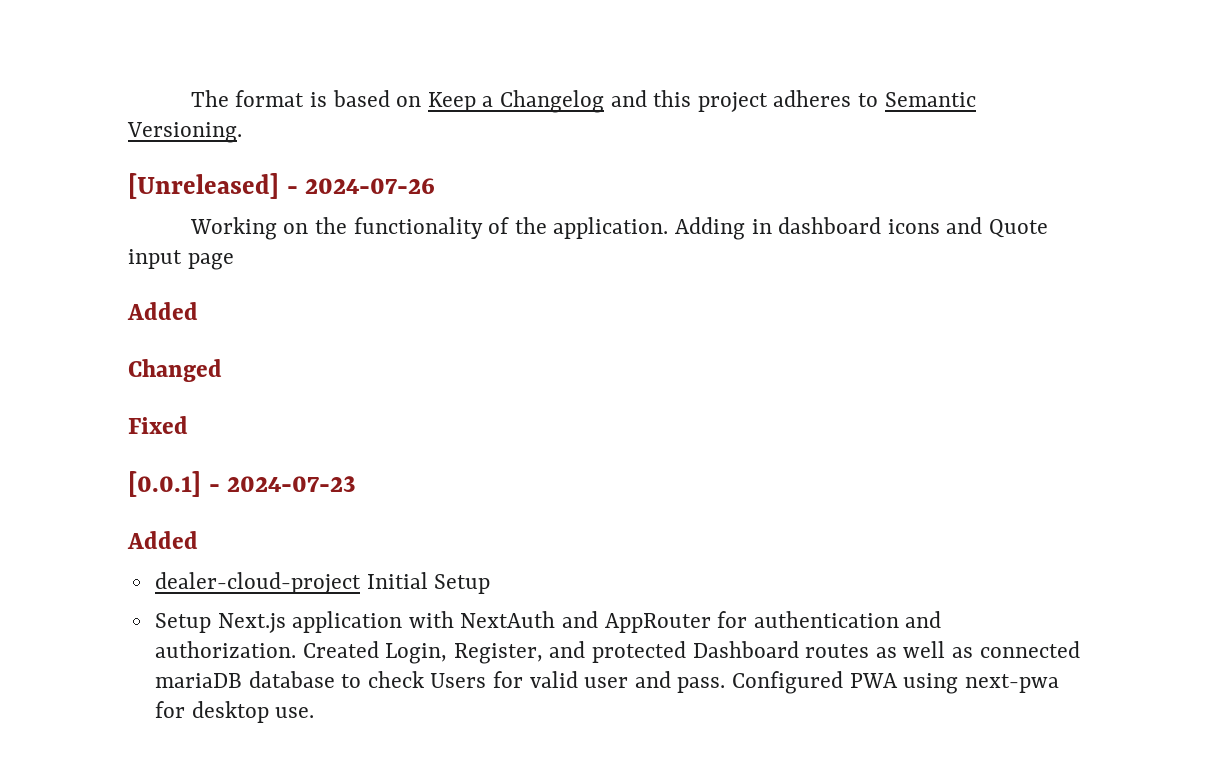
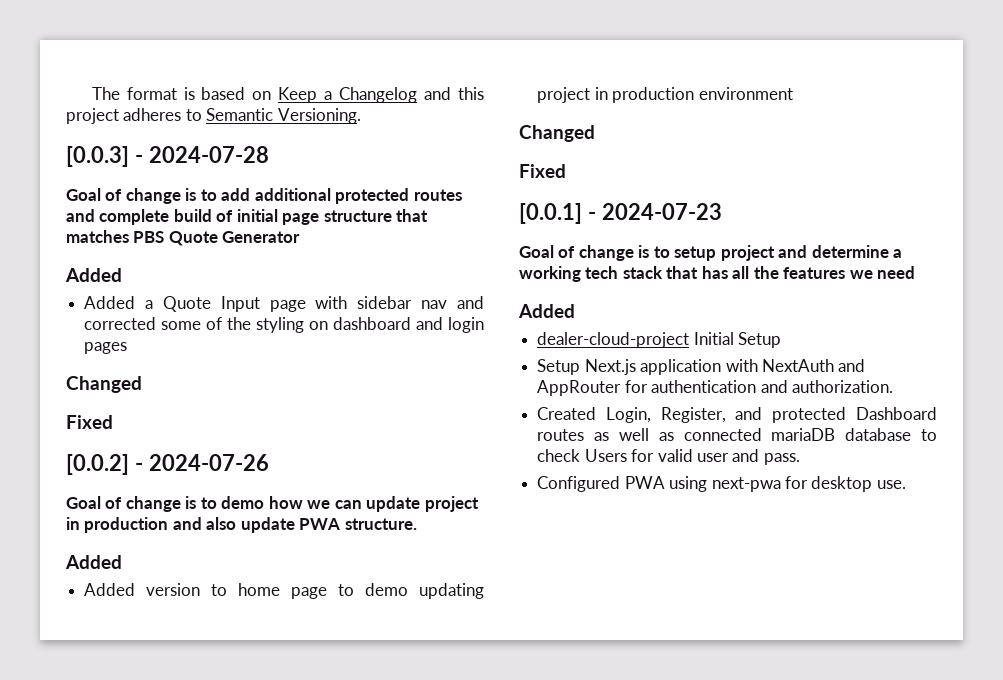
- [Unreleased] - 2024-07-26
- Working on the functionality of the application. Adding in dashboard icons and Quote input page
+ [0.0.3] - 2024-07-28
+ Goal of change is to add additional protected routes and complete build of initial page structure that matches PBS Quote Generator
  Added
+ Added a Quote Input page with sidebar nav and corrected some of the styling on dashboard and login pages
+ Changed
+ Fixed
+ [0.0.2] - 2024-07-26
+ Goal of change is to demo how we can update project in production and also update PWA structure.
+ Added
+ Added version to home page to demo updating project in production environment
+ Goal of change is to setup project and determine a working tech stack that has all the features we need
- Setup Next.js application with NextAuth and AppRouter for authentication and authorization. Created Login, Register, and protected Dashboard routes as well as connected mariaDB database to check Users for valid user and pass. Configured PWA using next-pwa for desktop use.
+ Setup Next.js application with NextAuth and AppRouter for authentication and authorization.
+ Created Login, Register, and protected Dashboard routes as well as connected mariaDB database to check Users for valid user and pass.
+ Configured PWA using next-pwa for desktop use.

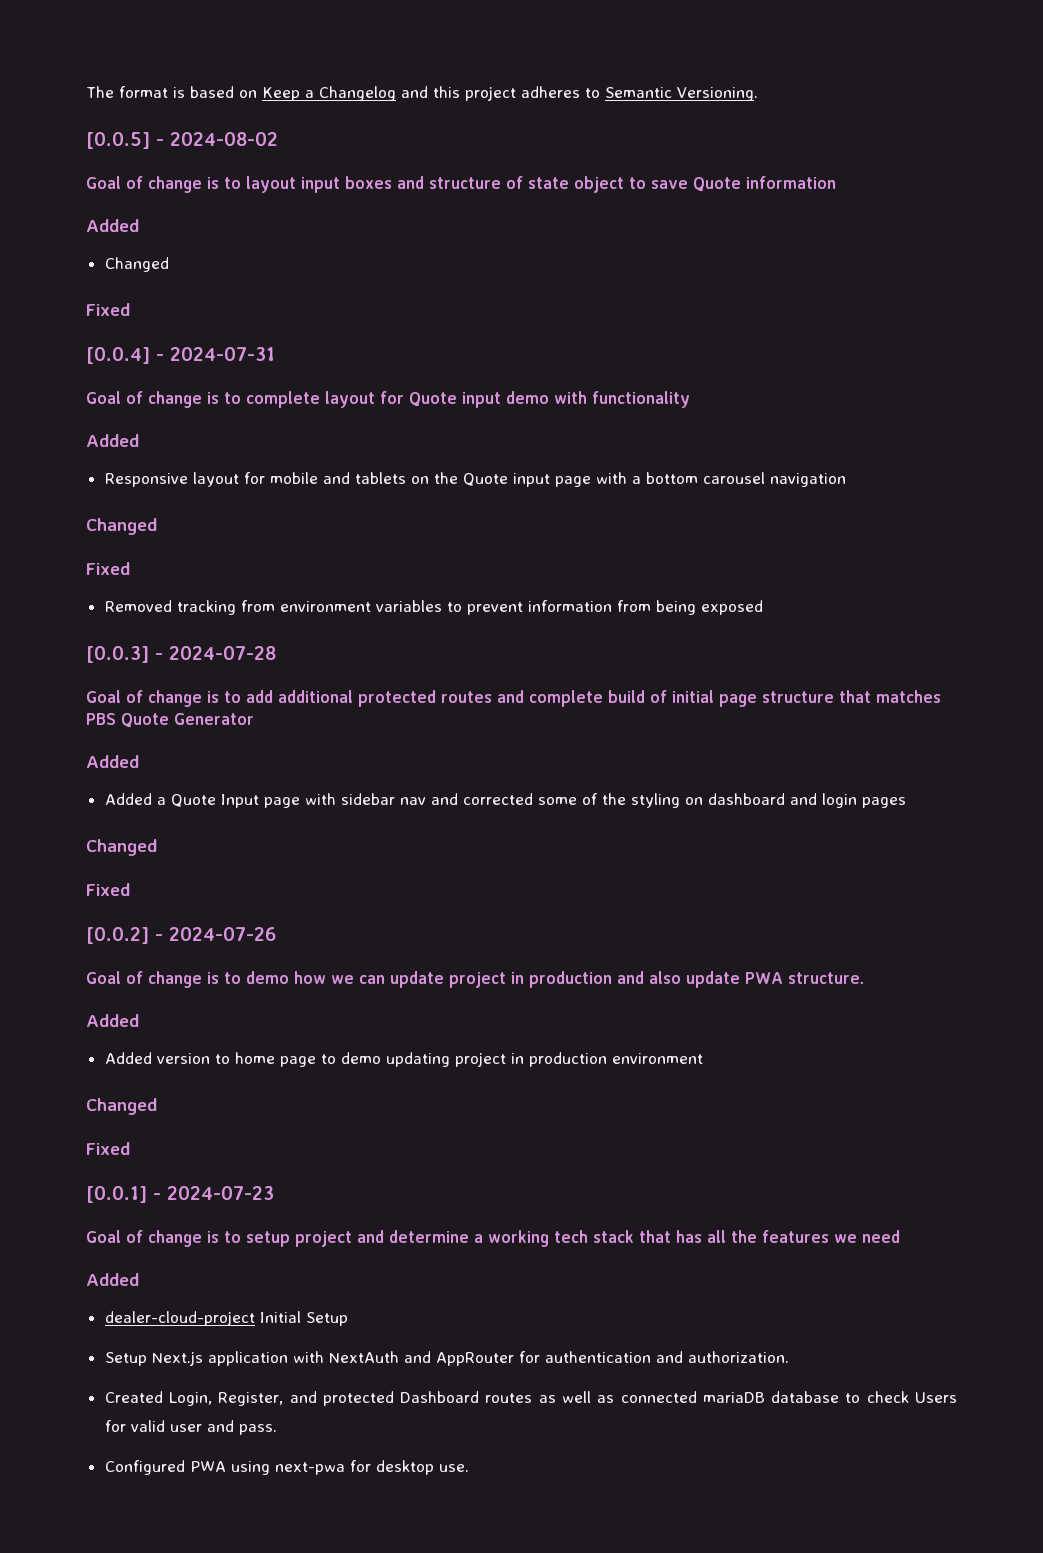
+ [0.0.5] - 2024-08-02
+ Goal of change is to layout input boxes and structure of state object to save Quote information
+ Added
+ Changed
+ Fixed
+ [0.0.4] - 2024-07-31
+ Goal of change is to complete layout for Quote input demo with functionality
+ Added
+ Responsive layout for mobile and tablets on the Quote input page with a bottom carousel navigation
+ Changed
+ Fixed
+ Removed tracking from environment variables to prevent information from being exposed

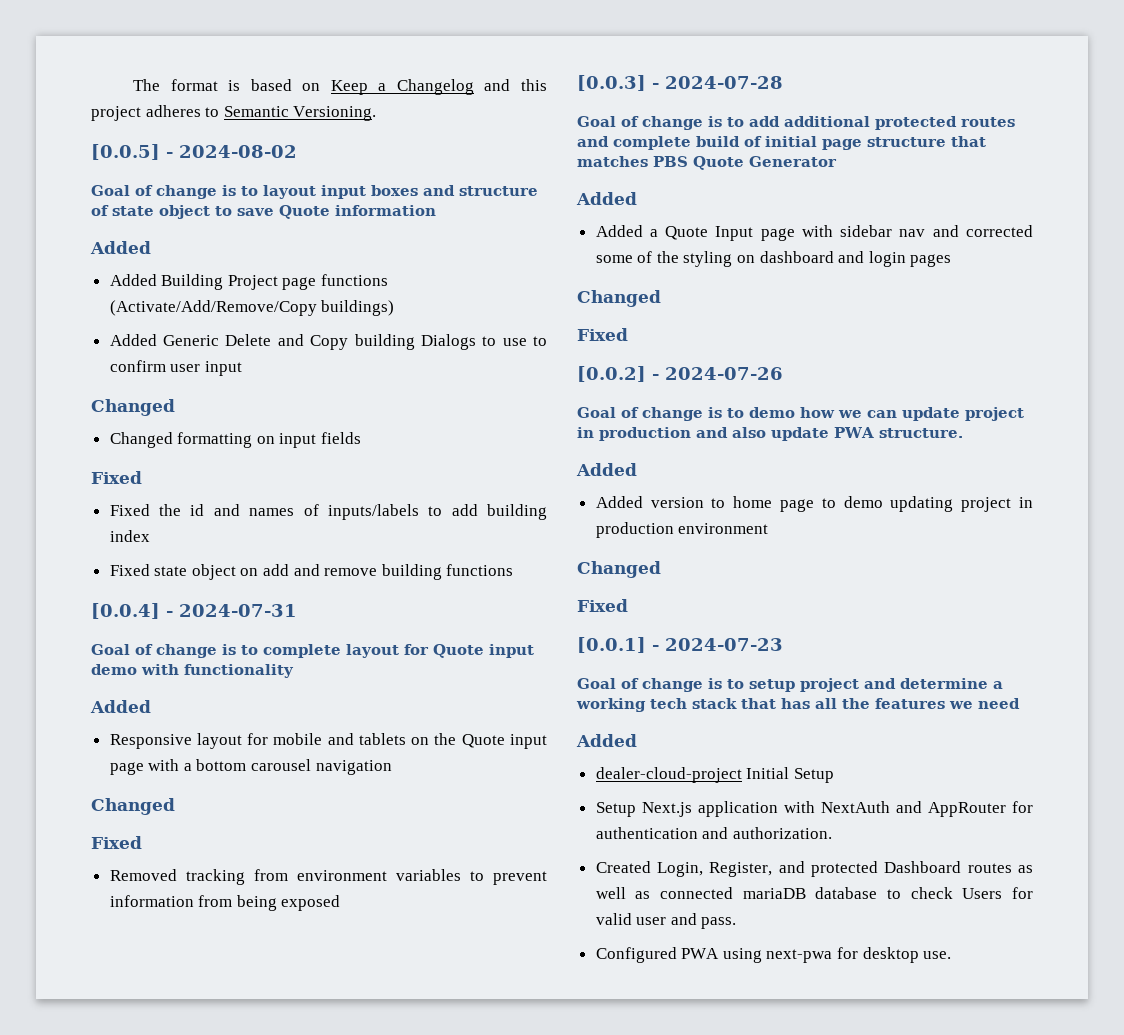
  Goal of change is to layout input boxes and structure of state object to save Quote information
  Added
+ Added Building Project page functions (Activate/Add/Remove/Copy buildings)
+ Added Generic Delete and Copy building Dialogs to use to confirm user input
  Changed
+ Changed formatting on input fields
  Fixed
+ Fixed the id and names of inputs/labels to add building index
+ Fixed state object on add and remove building functions

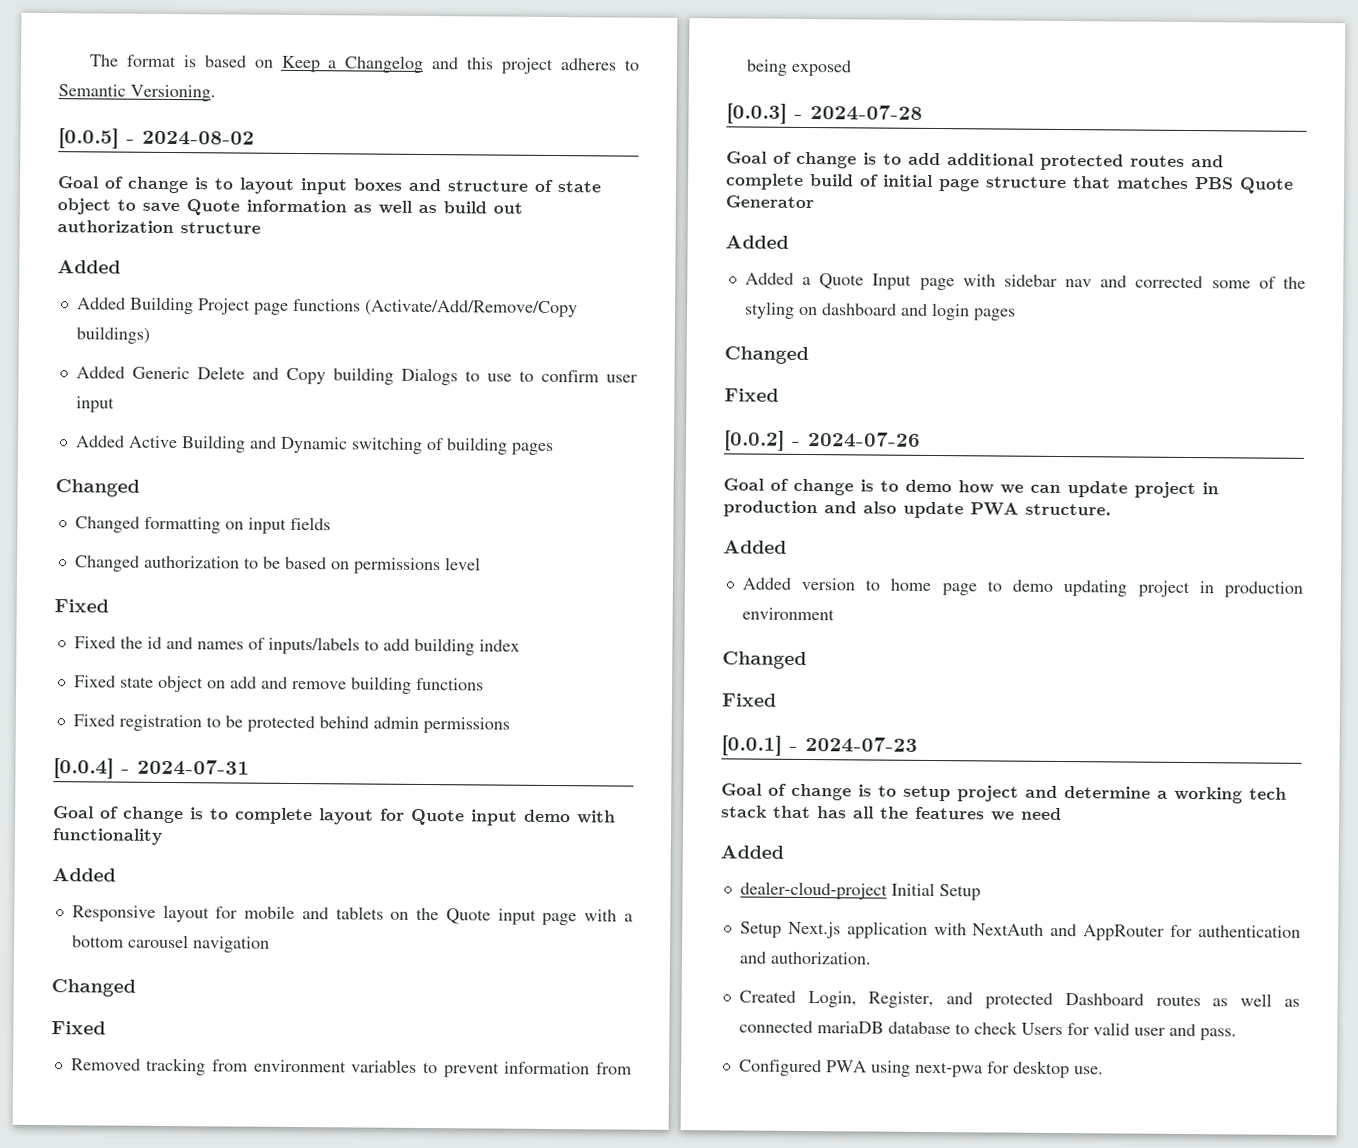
- Goal of change is to layout input boxes and structure of state object to save Quote information
+ Goal of change is to layout input boxes and structure of state object to save Quote information as well as build out authorization structure
+ Added Active Building and Dynamic switching of building pages
+ Changed authorization to be based on permissions level
+ Fixed registration to be protected behind admin permissions

